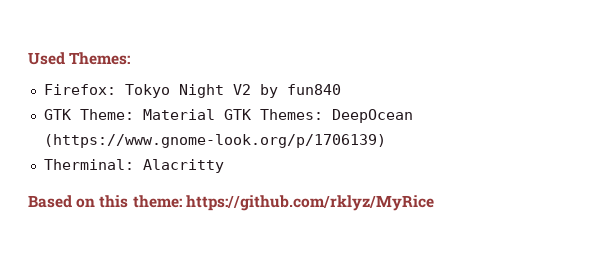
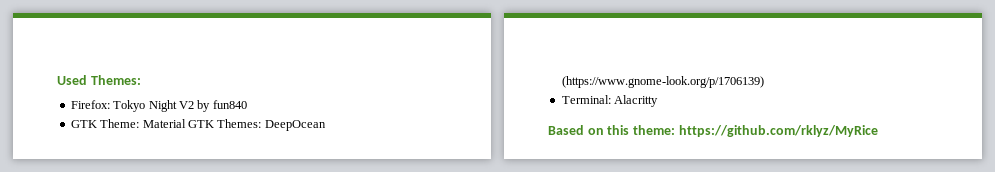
- Therminal: Alacritty
+ Terminal: Alacritty

